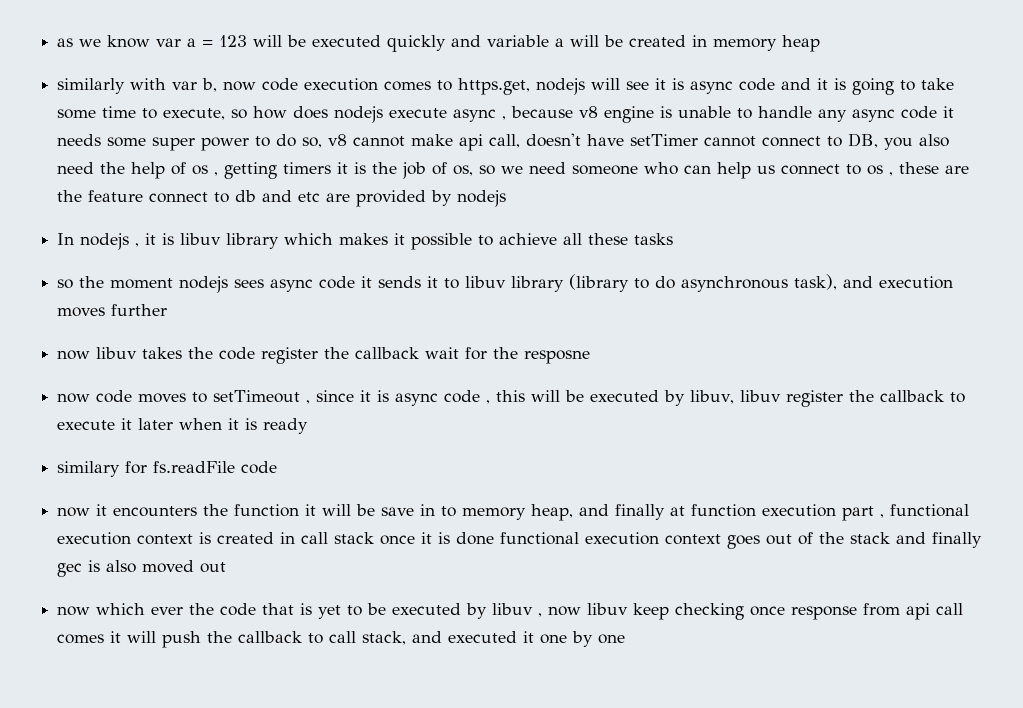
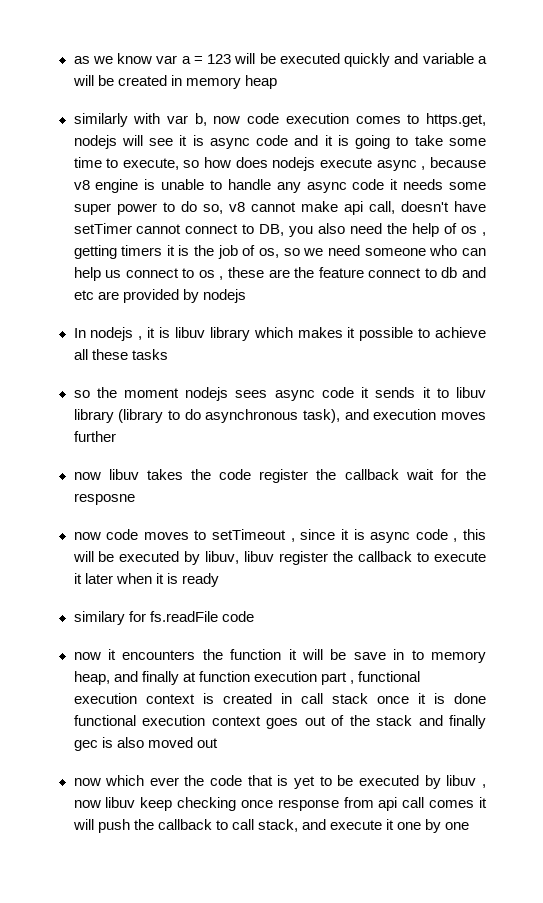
- now which ever the code that is yet to be executed by libuv , now libuv keep checking once response from api call comes it will push the callback to call stack, and executed it one by one
+ now which ever the code that is yet to be executed by libuv , now libuv keep checking once response from api call comes it will push the callback to call stack, and execute it one by one

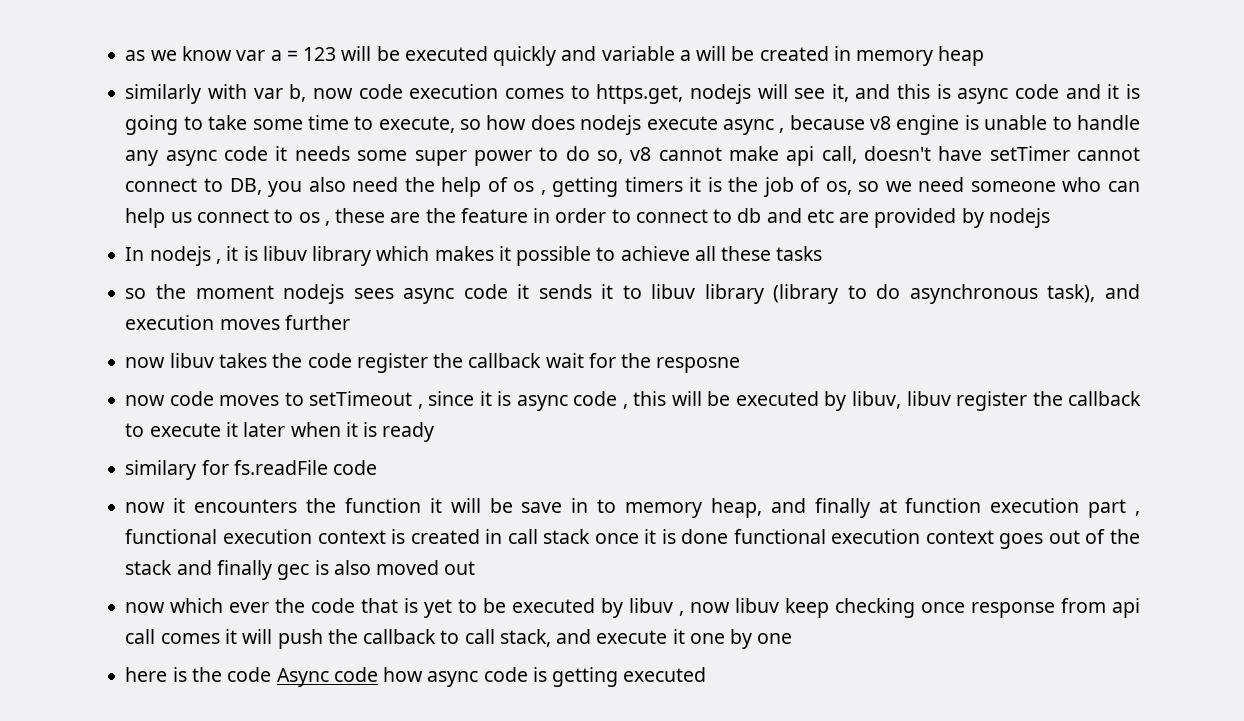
- similarly with var b, now code execution comes to https.get, nodejs will see it is async code and it is going to take some time to execute, so how does nodejs execute async , because v8 engine is unable to handle any async code it needs some super power to do so, v8 cannot make api call, doesn't have setTimer cannot connect to DB, you also need the help of os , getting timers it is the job of os, so we need someone who can help us connect to os , these are the feature connect to db and etc are provided by nodejs
+ similarly with var b, now code execution comes to https.get, nodejs will see it, and this is async code and it is going to take some time to execute, so how does nodejs execute async , because v8 engine is unable to handle any async code it needs some super power to do so, v8 cannot make api call, doesn't have setTimer cannot connect to DB, you also need the help of os , getting timers it is the job of os, so we need someone who can help us connect to os , these are the feature in order to connect to db and etc are provided by nodejs
+ here is the code Async code how async code is getting executed

